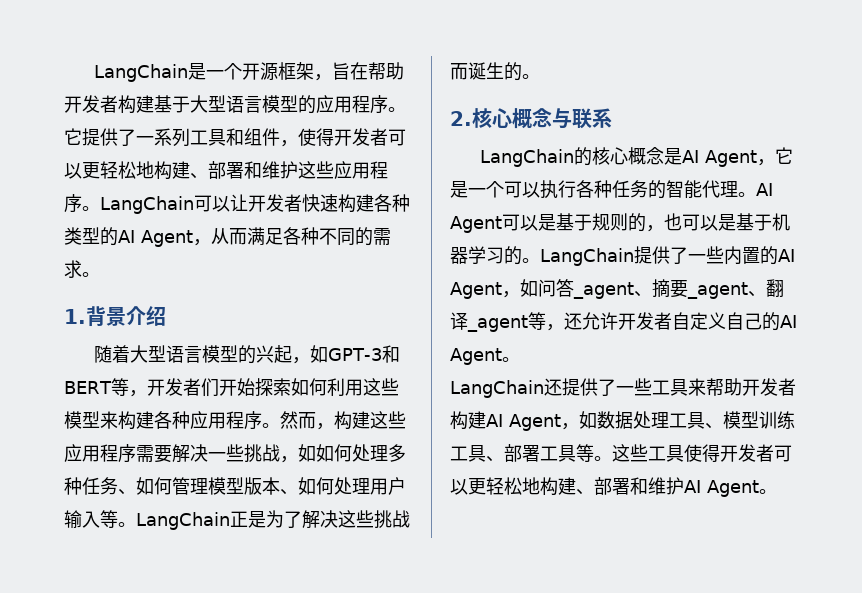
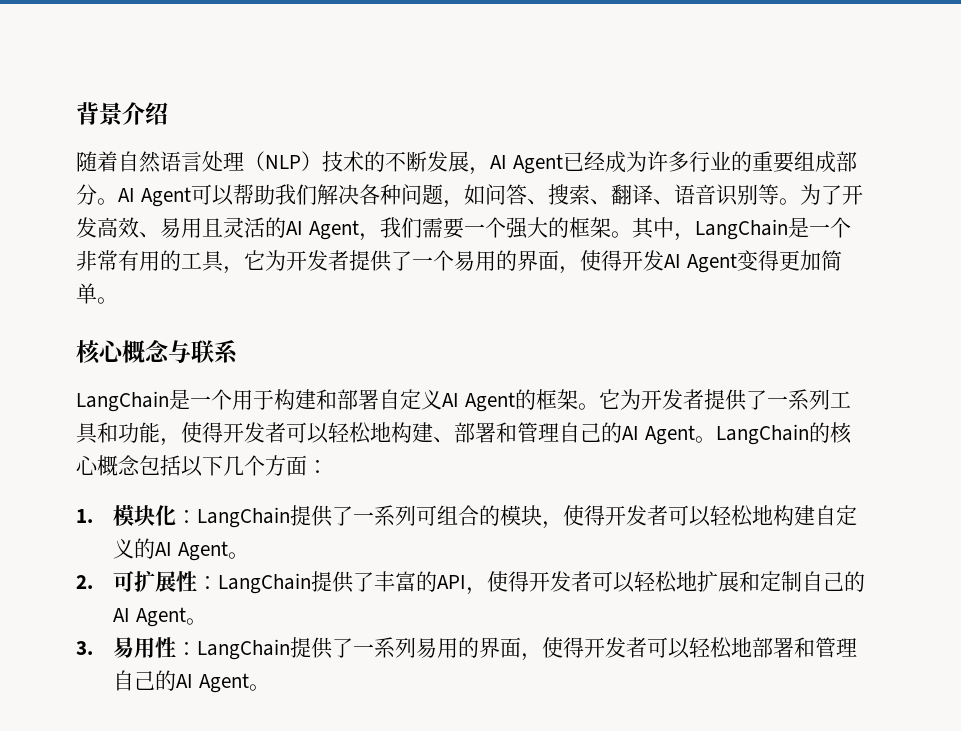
- LangChain是一个开源框架，旨在帮助开发者构建基于大型语言模型的应用程序。它提供了一系列工具和组件，使得开发者可以更轻松地构建、部署和维护这些应用程序。LangChain可以让开发者快速构建各种类型的AI Agent，从而满足各种不同的需求。
- 1.背景介绍
- 随着大型语言模型的兴起，如GPT-3和BERT等，开发者们开始探索如何利用这些模型来构建各种应用程序。然而，构建这些应用程序需要解决一些挑战，如如何处理多种任务、如何管理模型版本、如何处理用户输入等。LangChain正是为了解决这些挑战而诞生的。
- 2.核心概念与联系
- LangChain的核心概念是AI Agent，它是一个可以执行各种任务的智能代理。AI Agent可以是基于规则的，也可以是基于机器学习的。LangChain提供了一些内置的AI Agent，如问答_agent、摘要_agent、翻译_agent等，还允许开发者自定义自己的AI Agent。
- LangChain还提供了一些工具来帮助开发者构建AI Agent，如数据处理工具、模型训练工具、部署工具等。这些工具使得开发者可以更轻松地构建、部署和维护AI Agent。
+ 背景介绍
+ 随着自然语言处理（NLP）技术的不断发展，AI Agent已经成为许多行业的重要组成部分。AI Agent可以帮助我们解决各种问题，如问答、搜索、翻译、语音识别等。为了开发高效、易用且灵活的AI Agent，我们需要一个强大的框架。其中，LangChain是一个非常有用的工具，它为开发者提供了一个易用的界面，使得开发AI Agent变得更加简单。
+ 核心概念与联系
+ LangChain是一个用于构建和部署自定义AI Agent的框架。它为开发者提供了一系列工具和功能，使得开发者可以轻松地构建、部署和管理自己的AI Agent。LangChain的核心概念包括以下几个方面：
+ 1.模块化：LangChain提供了一系列可组合的模块，使得开发者可以轻松地构建自定义的AI Agent。
+ 2.可扩展性：LangChain提供了丰富的API，使得开发者可以轻松地扩展和定制自己的AI Agent。
+ 3.易用性：LangChain提供了一系列易用的界面，使得开发者可以轻松地部署和管理自己的AI Agent。

